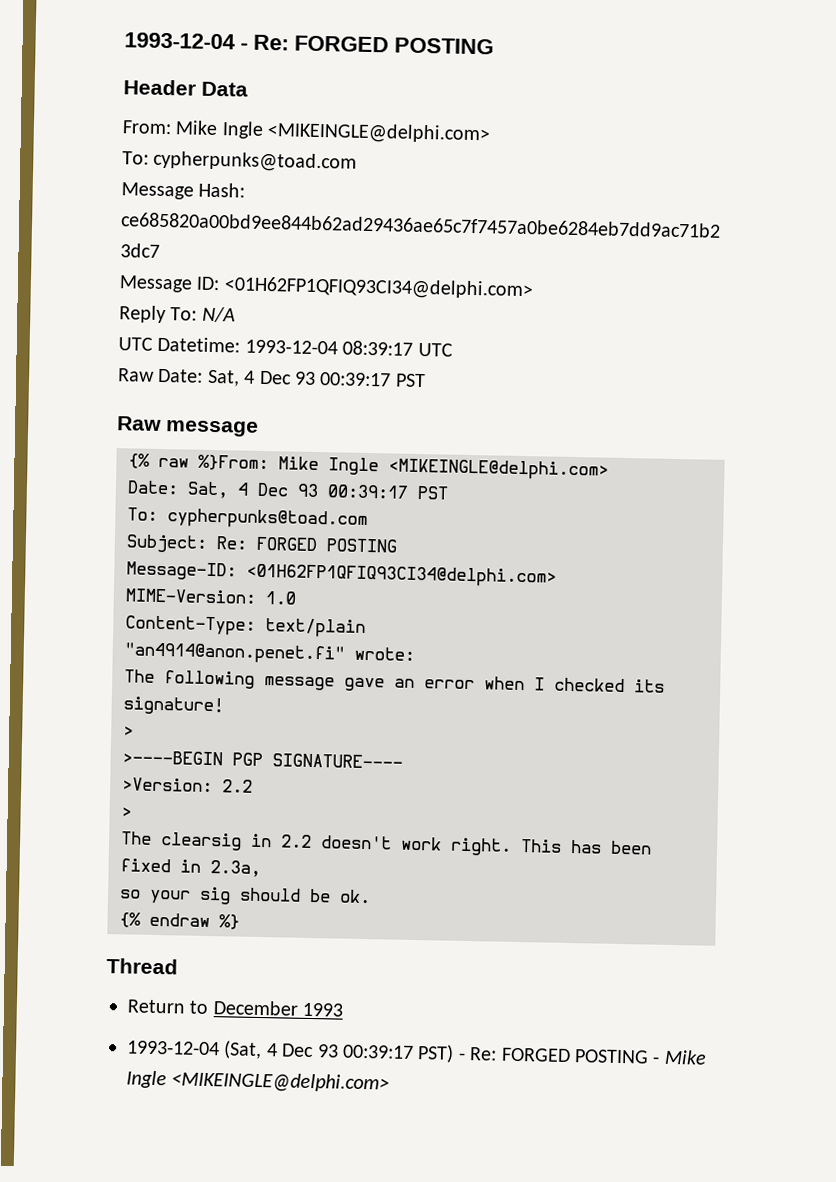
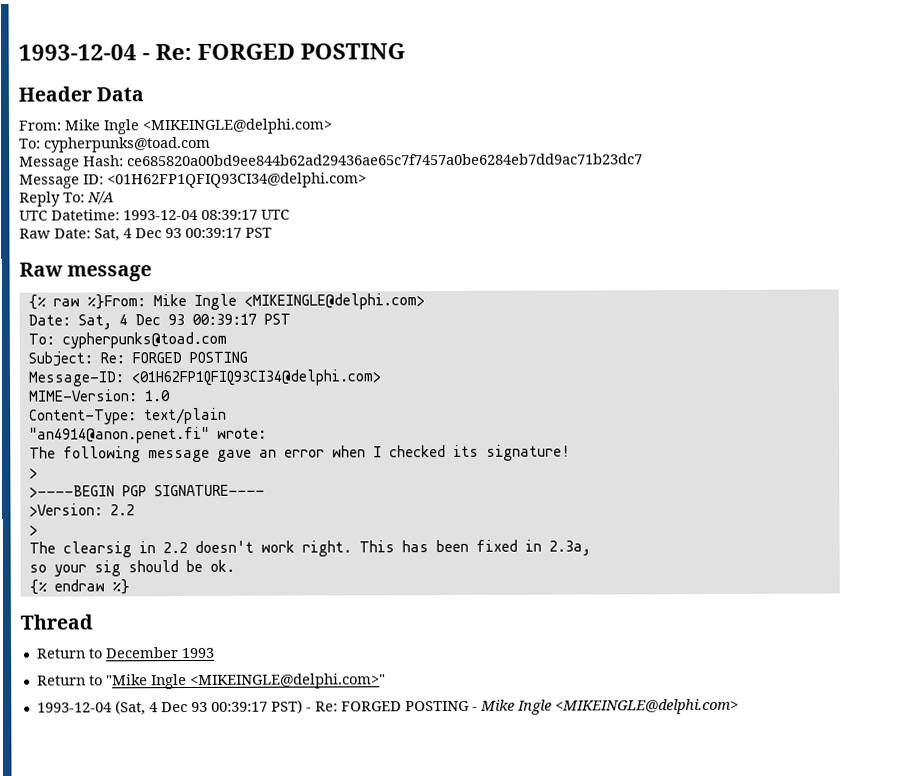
+ Return to "Mike Ingle <MIKEINGLE@delphi.com>"

